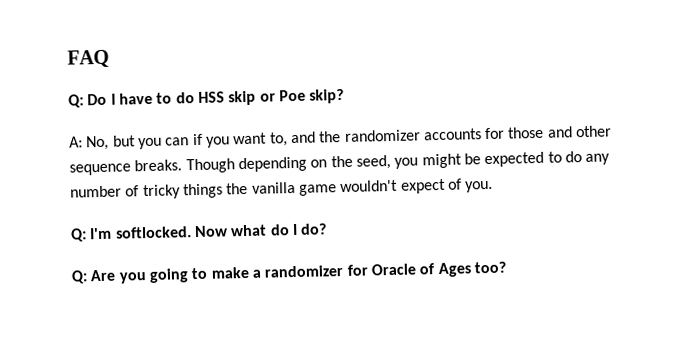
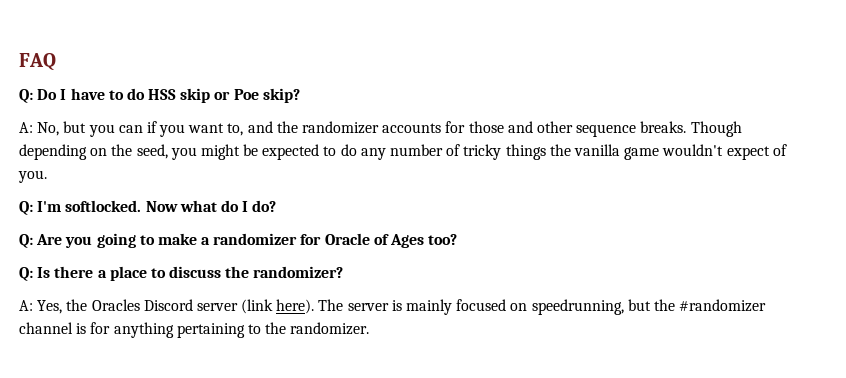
+ Q: Is there a place to discuss the randomizer?
+ A: Yes, the Oracles Discord server (link here). The server is mainly focused on speedrunning, but the #randomizer channel is for anything pertaining to the randomizer.

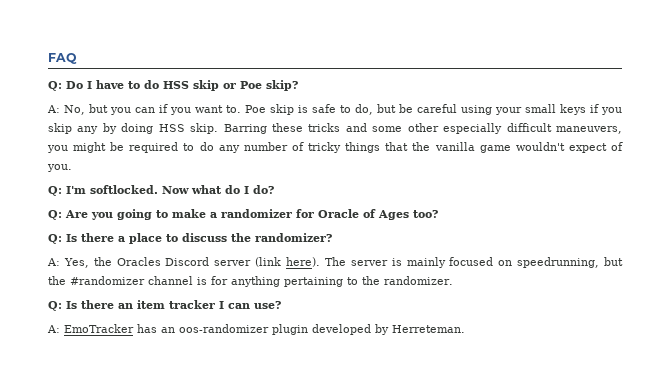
- A: No, but you can if you want to, and the randomizer accounts for those and other sequence breaks. Though depending on the seed, you might be expected to do any number of tricky things the vanilla game wouldn't expect of you.
+ A: No, but you can if you want to. Poe skip is safe to do, but be careful using your small keys if you skip any by doing HSS skip. Barring these tricks and some other especially difficult maneuvers, you might be required to do any number of tricky things that the vanilla game wouldn't expect of you.
+ Q: Is there an item tracker I can use?
+ A: EmoTracker has an oos-randomizer plugin developed by Herreteman.

